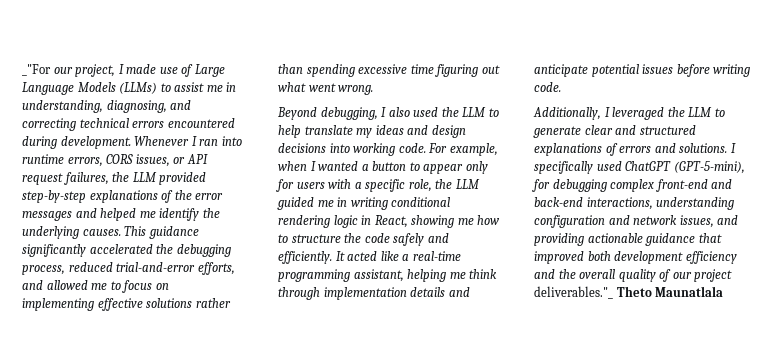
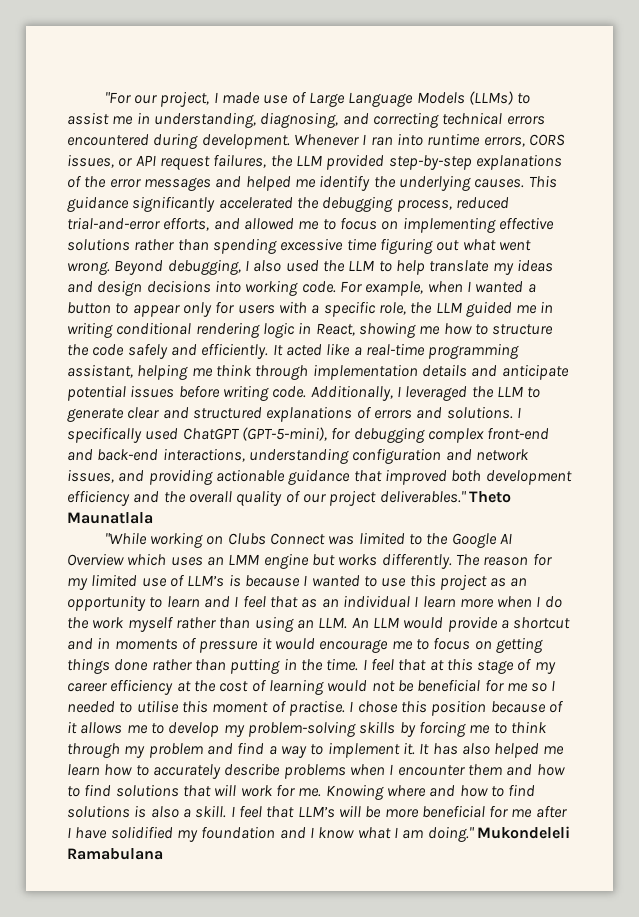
- _"For our project, I made use of Large Language Models (LLMs) to assist me in understanding, diagnosing, and correcting technical errors encountered during development.
+ "For our project, I made use of Large Language Models (LLMs) to assist me in understanding, diagnosing, and correcting technical errors encountered during development.
- This guidance significantly accelerated the debugging process, reduced trial-and-error efforts, and allowed me to focus on implementing effective solutions rather than spending excessive time figuring out what went wrong.
- Beyond debugging, I also used the LLM to help translate my ideas and design decisions into working code.
+ This guidance significantly accelerated the debugging process, reduced trial-and-error efforts, and allowed me to focus on implementing effective solutions rather than spending excessive time figuring out what went wrong. Beyond debugging, I also used the LLM to help translate my ideas and design decisions into working code.
- It acted like a real-time programming assistant, helping me think through implementation details and anticipate potential issues before writing code.
- Additionally, I leveraged the LLM to generate clear and structured explanations of errors and solutions.
+ It acted like a real-time programming assistant, helping me think through implementation details and anticipate potential issues before writing code. Additionally, I leveraged the LLM to generate clear and structured explanations of errors and solutions.
- I specifically used ChatGPT (GPT-5-mini), for debugging complex front-end and back-end interactions, understanding configuration and network issues, and providing actionable guidance that improved both development efficiency and the overall quality of our project deliverables."_ Theto Maunatlala
+ I specifically used ChatGPT (GPT-5-mini), for debugging complex front-end and back-end interactions, understanding configuration and network issues, and providing actionable guidance that improved both development efficiency and the overall quality of our project deliverables." Theto Maunatlala
+ "While working on Clubs Connect was limited to the Google AI Overview which uses an LMM engine but works differently. The reason for my limited use of LLM’s is because I wanted to use this project as an opportunity to learn and I feel that as an individual I learn more when I do the work myself rather than using an LLM. An LLM would provide a shortcut and in moments of pressure it would encourage me to focus on getting things done rather than putting in the time. I feel that at this stage of my career efficiency at the cost of learning would not be beneficial for me so I needed to utilise this moment of practise. I chose this position because of it allows me to develop my problem-solving skills by forcing me to think through my problem and find a way to implement it. It has also helped me learn how to accurately describe problems when I encounter them and how to find solutions that will work for me. Knowing where and how to find solutions is also a skill. I feel that LLM’s will be more beneficial for me after I have solidified my foundation and I know what I am doing." Mukondeleli Ramabulana

